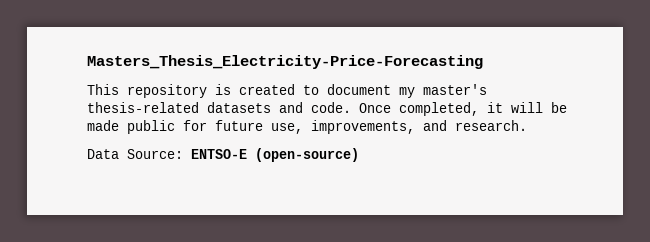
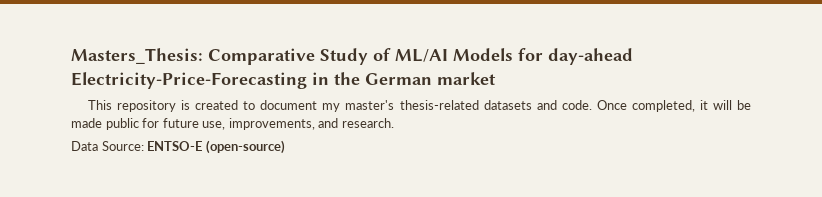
- Masters_Thesis_Electricity-Price-Forecasting
+ Masters_Thesis: Comparative Study of ML/AI Models for day-ahead Electricity-Price-Forecasting in the German market

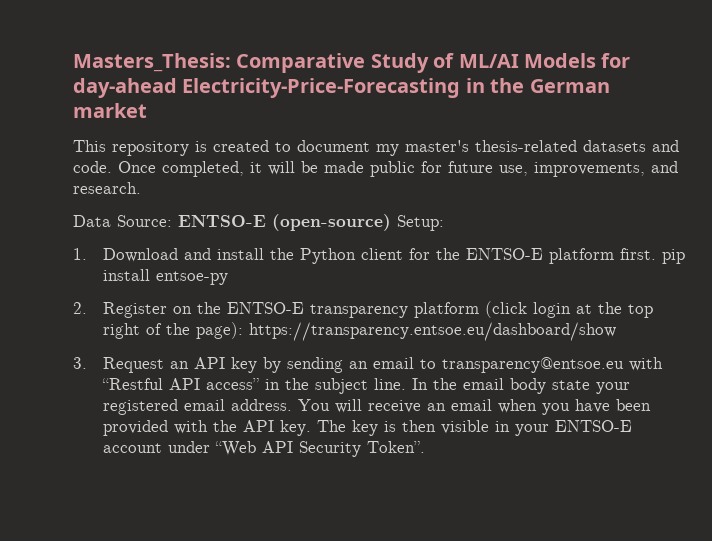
- Data Source: ENTSO-E (open-source)
+ Data Source: ENTSO-E (open-source) Setup:
+ 1. Download and install the Python client for the ENTSO-E platform first. pip install entsoe-py
+ 2. Register on the ENTSO-E transparency platform (click login at the top right of the page): https://transparency.entsoe.eu/dashboard/show
+ 3. Request an API key by sending an email to transparency@entsoe.eu with “Restful API access” in the subject line. In the email body state your registered email address. You will receive an email when you have been provided with the API key. The key is then visible in your ENTSO-E account under “Web API Security Token”.

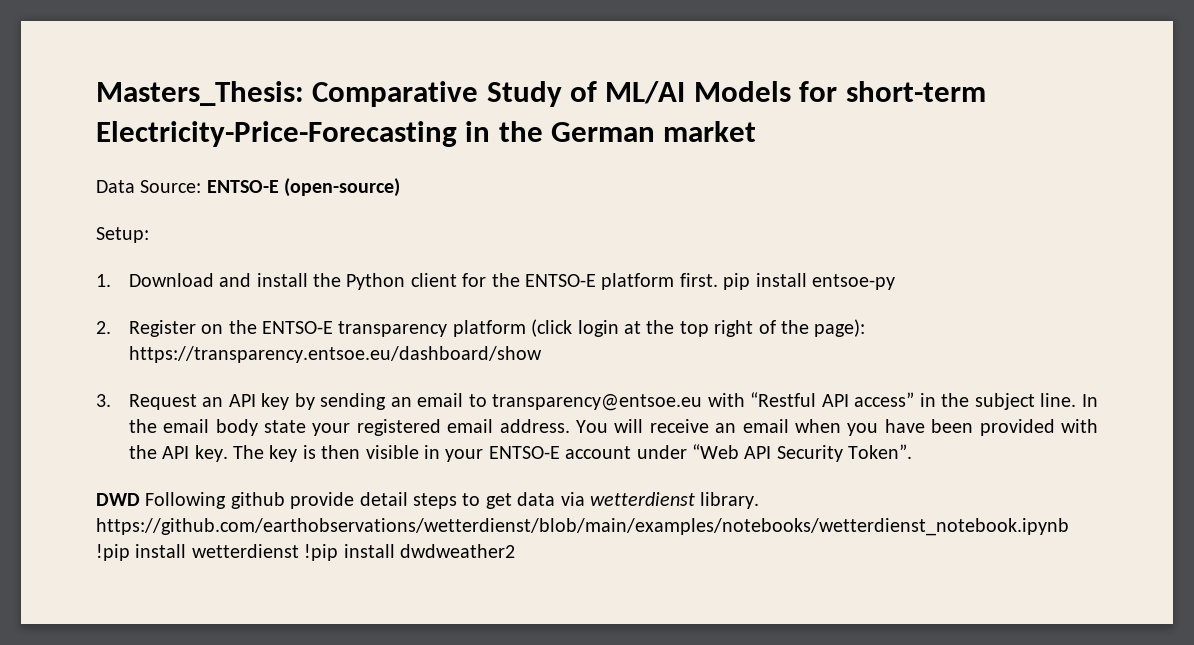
- Masters_Thesis: Comparative Study of ML/AI Models for day-ahead Electricity-Price-Forecasting in the German market
+ Masters_Thesis: Comparative Study of ML/AI Models for short-term Electricity-Price-Forecasting in the German market
- This repository is created to document my master's thesis-related datasets and code. Once completed, it will be made public for future use, improvements, and research.
- Data Source: ENTSO-E (open-source) Setup:
+ Data Source: ENTSO-E (open-source)
+ Setup:
+ DWD Following github provide detail steps to get data via wetterdienst library. https://github.com/earthobservations/wetterdienst/blob/main/examples/notebooks/wetterdienst_notebook.ipynb !pip install wetterdienst !pip install dwdweather2

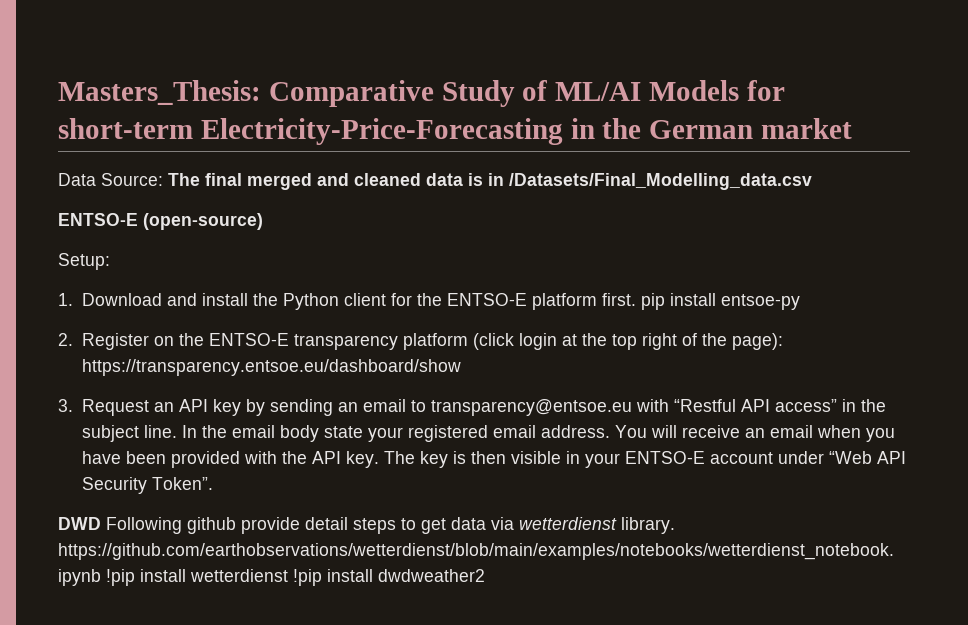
- Data Source: ENTSO-E (open-source)
+ Data Source: The final merged and cleaned data is in /Datasets/Final_Modelling_data.csv
+ ENTSO-E (open-source)

